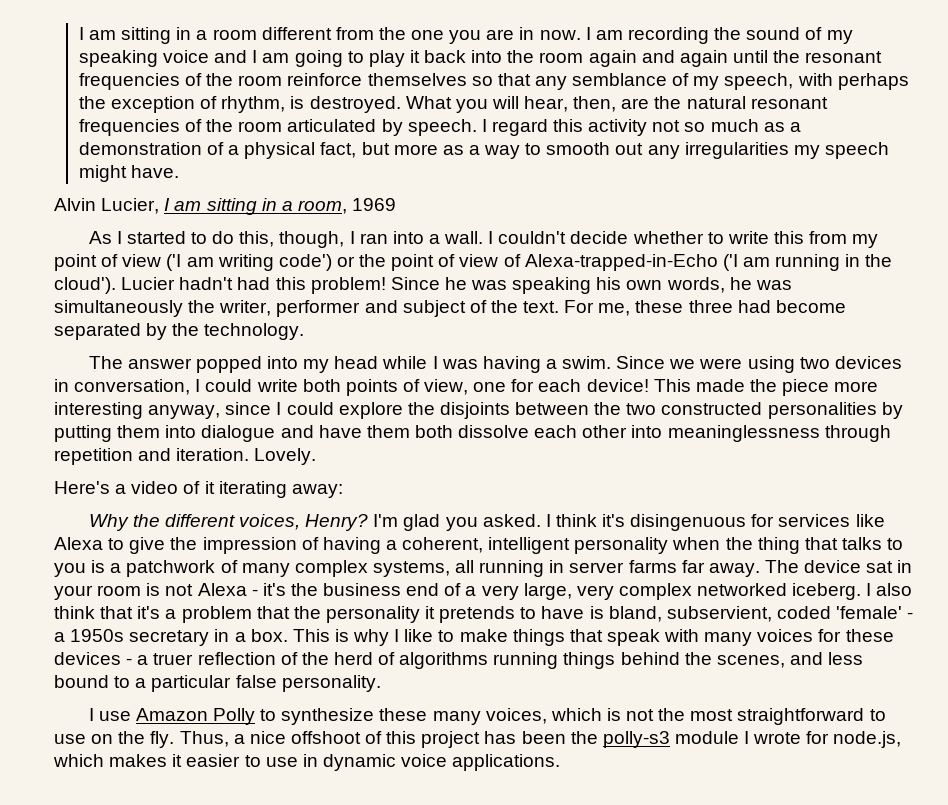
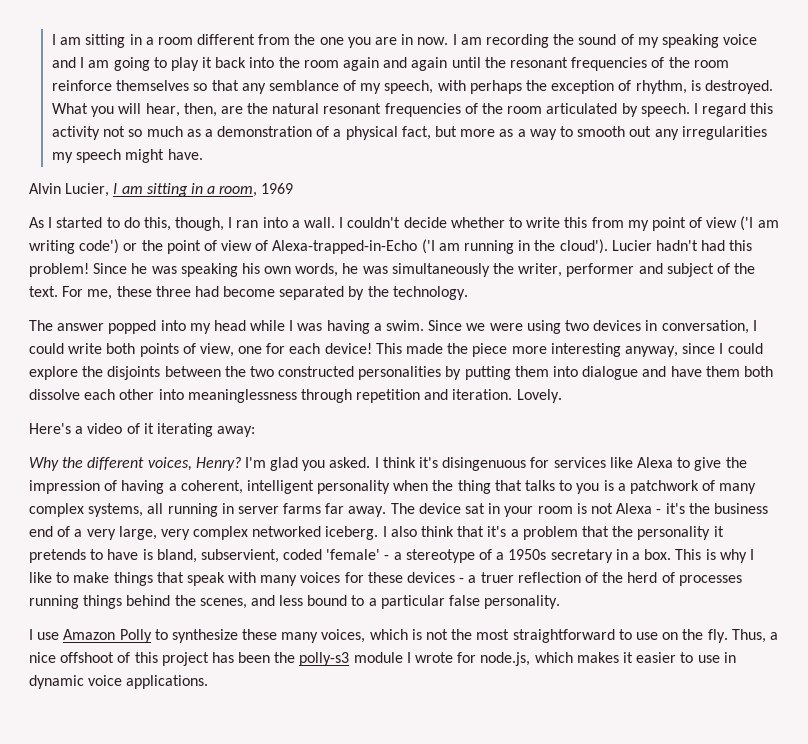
- I also think that it's a problem that the personality it pretends to have is bland, subservient, coded 'female' - a 1950s secretary in a box.
+ I also think that it's a problem that the personality it pretends to have is bland, subservient, coded 'female' - a stereotype of a 1950s secretary in a box.
- This is why I like to make things that speak with many voices for these devices - a truer reflection of the herd of algorithms running things behind the scenes, and less bound to a particular false personality.
+ This is why I like to make things that speak with many voices for these devices - a truer reflection of the herd of processes running things behind the scenes, and less bound to a particular false personality.

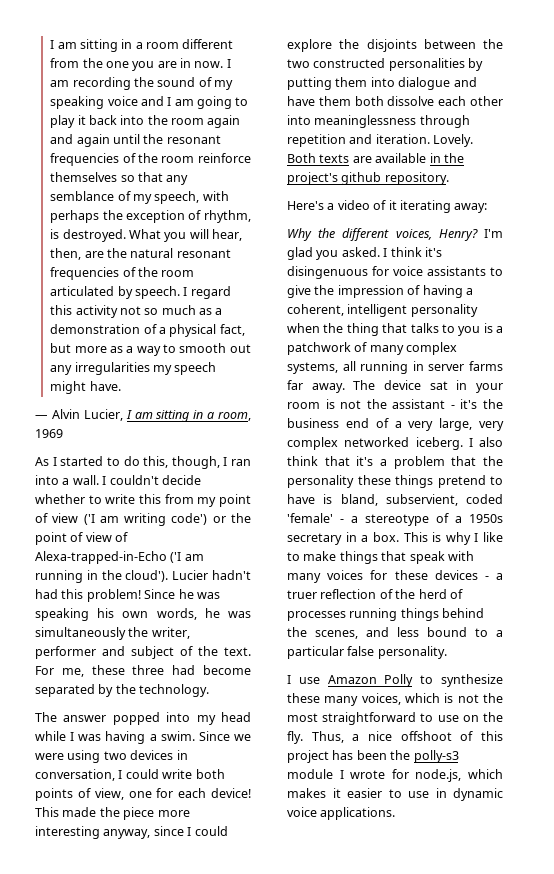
- Alvin Lucier, I am sitting in a room, 1969
+ — Alvin Lucier, I am sitting in a room, 1969
+ Both texts are available in the project's github repository.
- I think it's disingenuous for services like Alexa to give the impression of having a coherent, intelligent personality when the thing that talks to you is a patchwork of many complex systems, all running in server farms far away.
+ I think it's disingenuous for voice assistants to give the impression of having a coherent, intelligent personality when the thing that talks to you is a patchwork of many complex systems, all running in server farms far away.
- The device sat in your room is not Alexa - it's the business end of a very large, very complex networked iceberg.
+ The device sat in your room is not the assistant - it's the business end of a very large, very complex networked iceberg.
- I also think that it's a problem that the personality it pretends to have is bland, subservient, coded 'female' - a stereotype of a 1950s secretary in a box.
+ I also think that it's a problem that the personality these things pretend to have is bland, subservient, coded 'female' - a stereotype of a 1950s secretary in a box.

